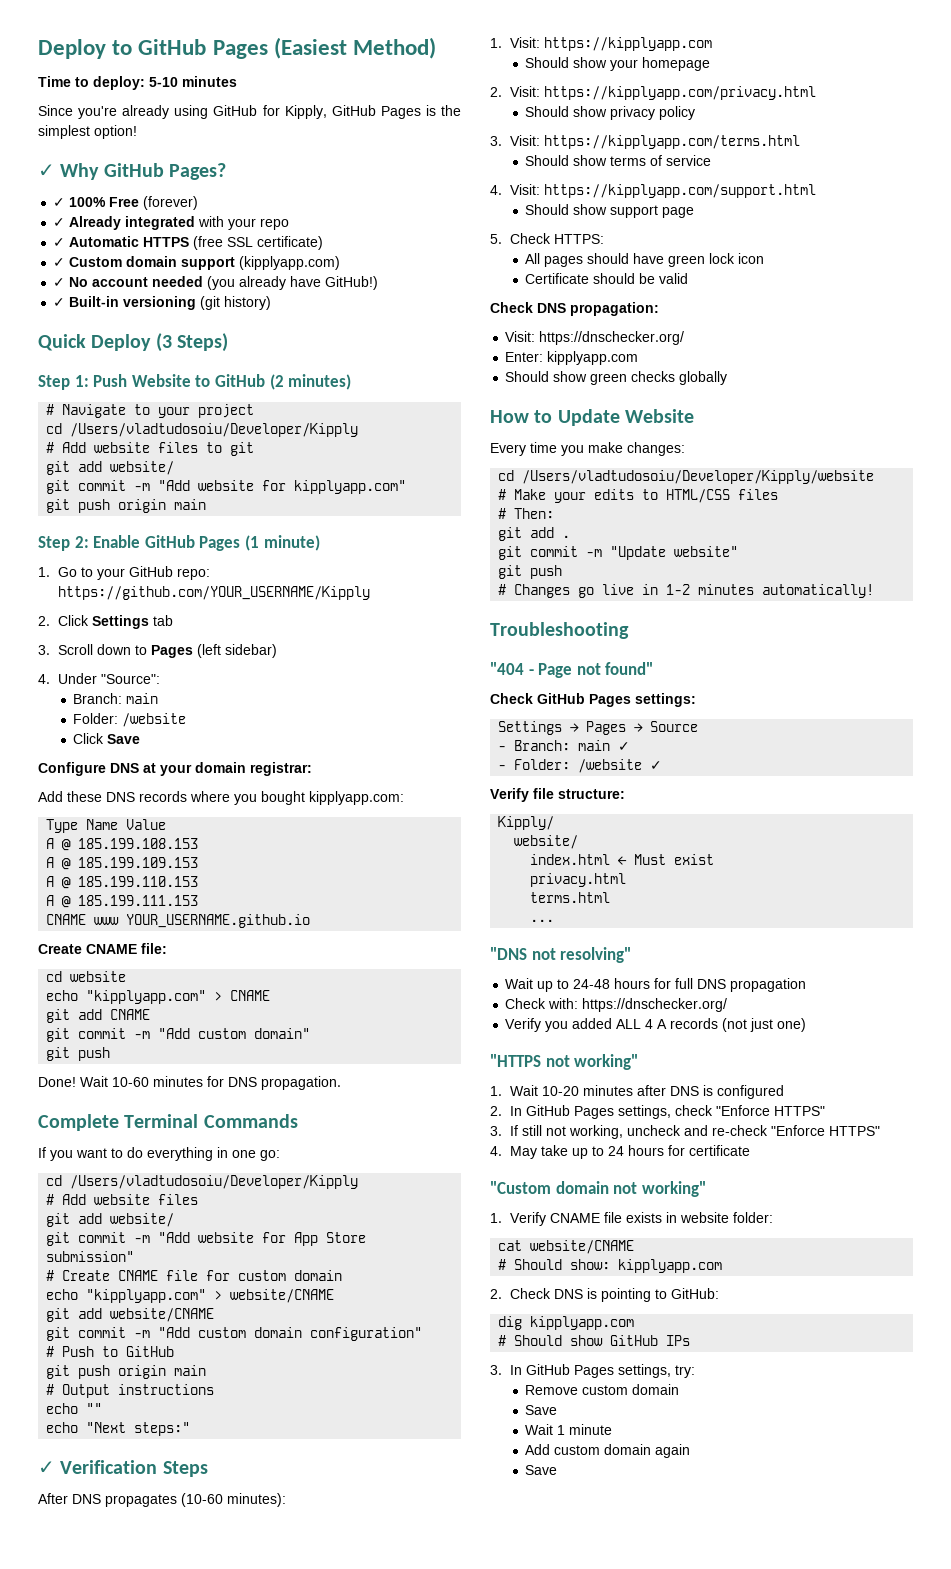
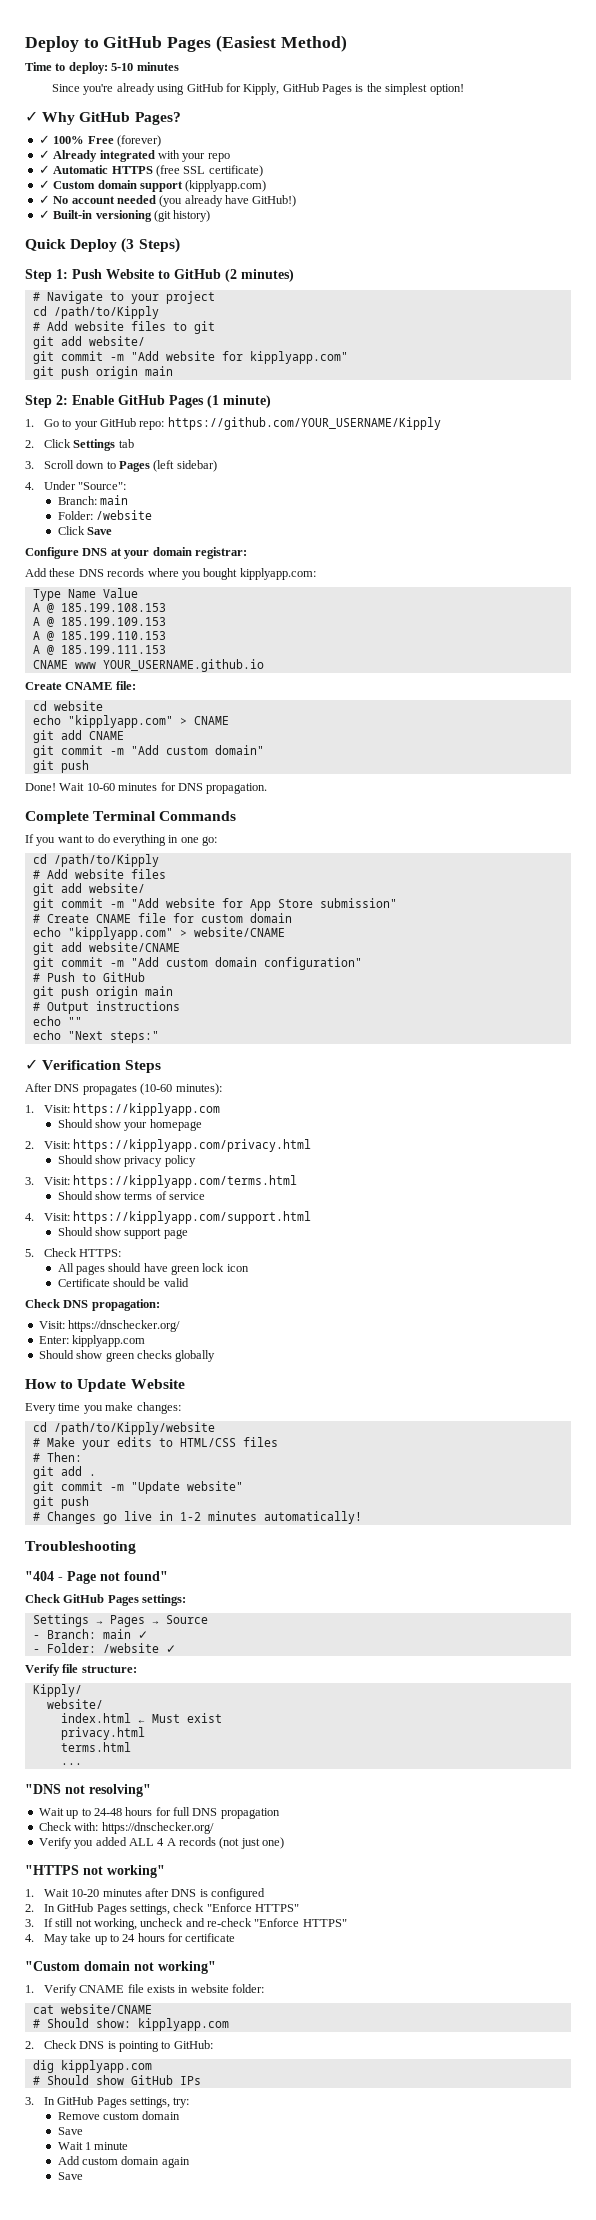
  # Navigate to your project
- cd /Users/vladtudosoiu/Developer/Kipply
+ cd /path/to/Kipply
  If you want to do everything in one go:
- cd /Users/vladtudosoiu/Developer/Kipply
+ cd /path/to/Kipply
- cd /Users/vladtudosoiu/Developer/Kipply/website
+ cd /path/to/Kipply/website

